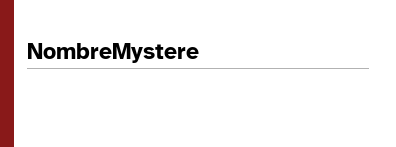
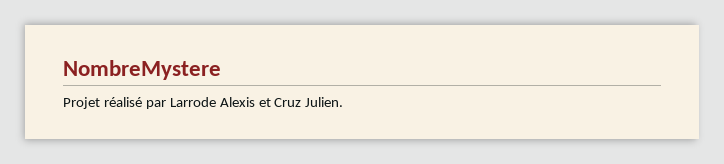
+ Projet réalisé par Larrode Alexis et Cruz Julien.

